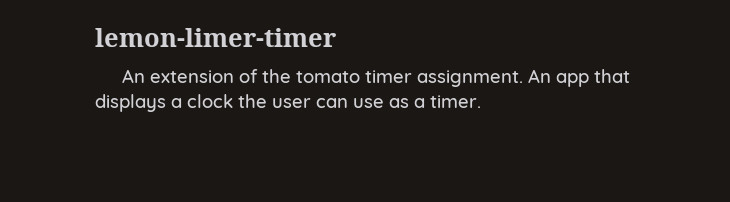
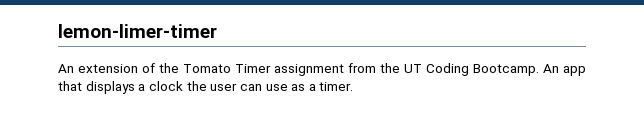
- An extension of the tomato timer assignment.
+ An extension of the Tomato Timer assignment from the UT Coding Bootcamp.

